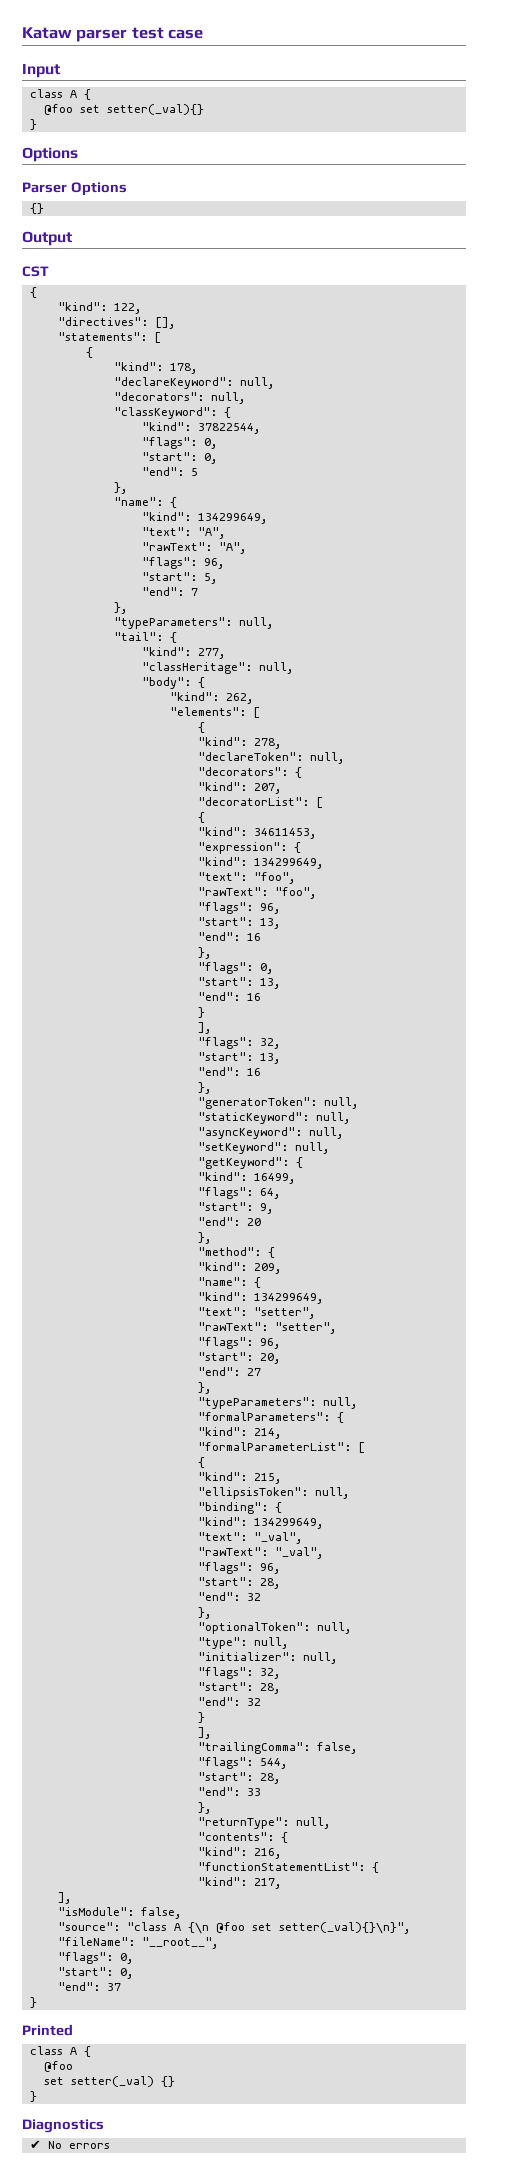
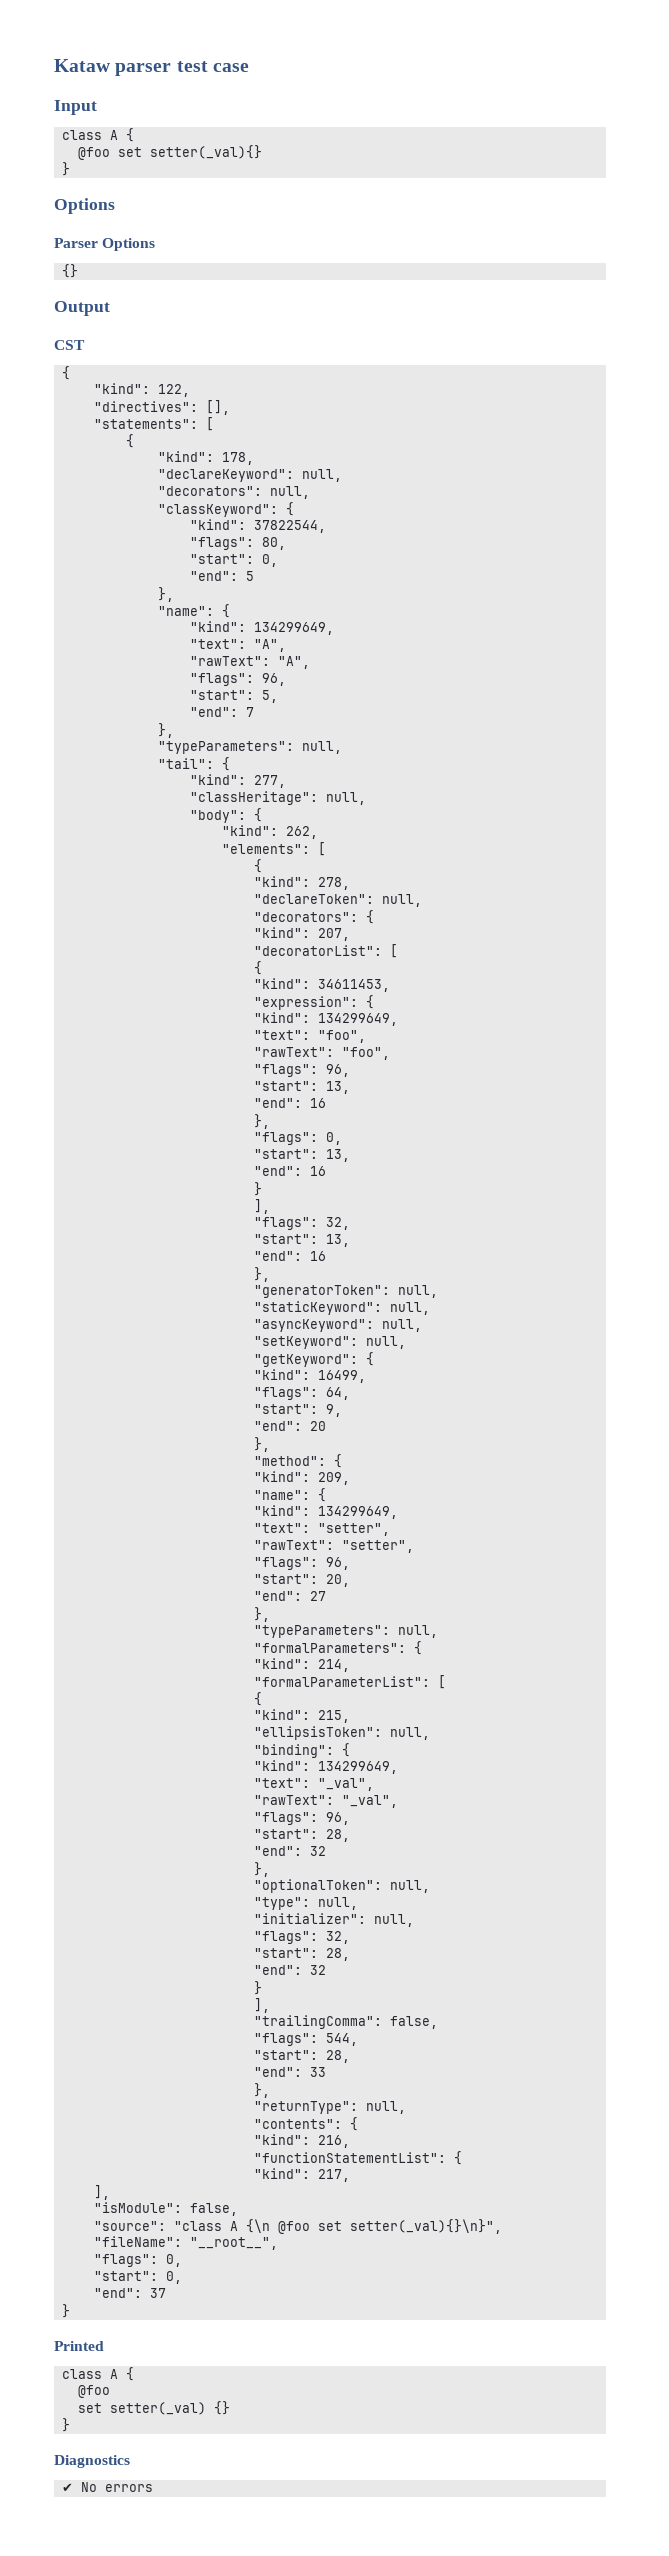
  "kind": 37822544,
- "flags": 0,
+ "flags": 80,

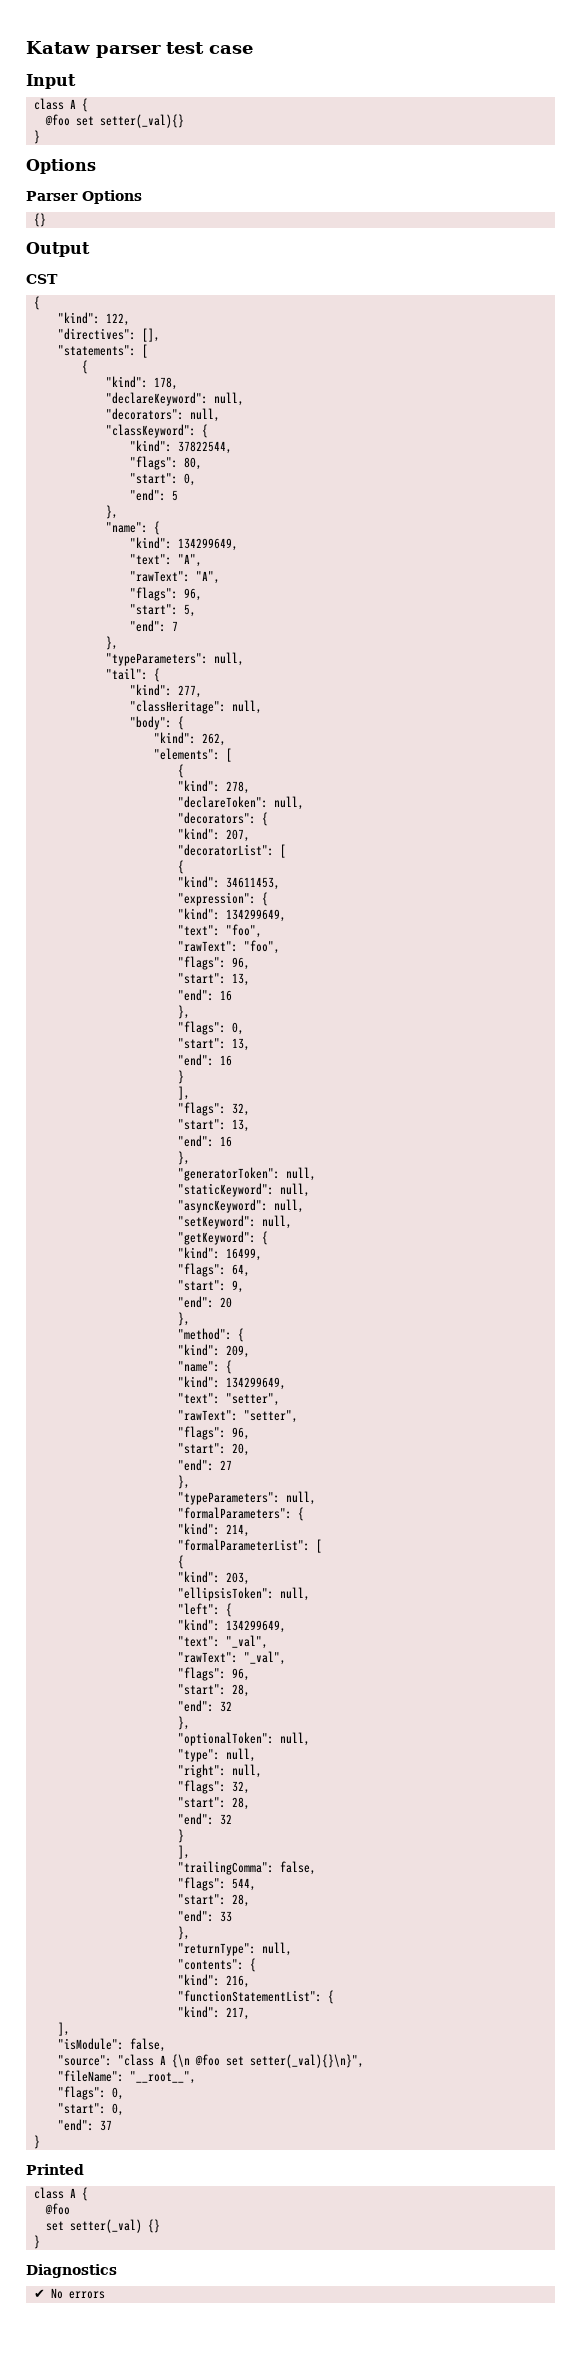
- "kind": 215,
+ "kind": 203,
- "binding": {
+ "left": {
- "initializer": null,
+ "right": null,

